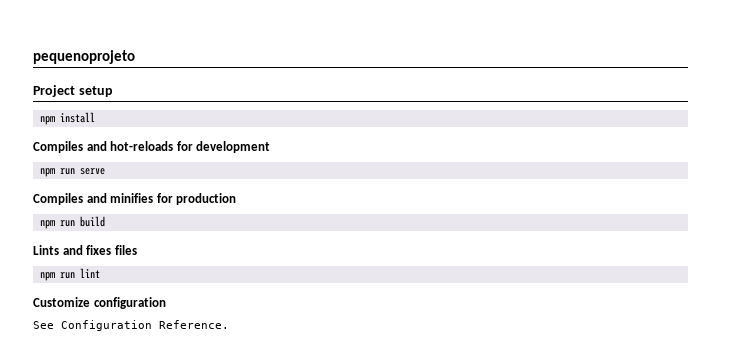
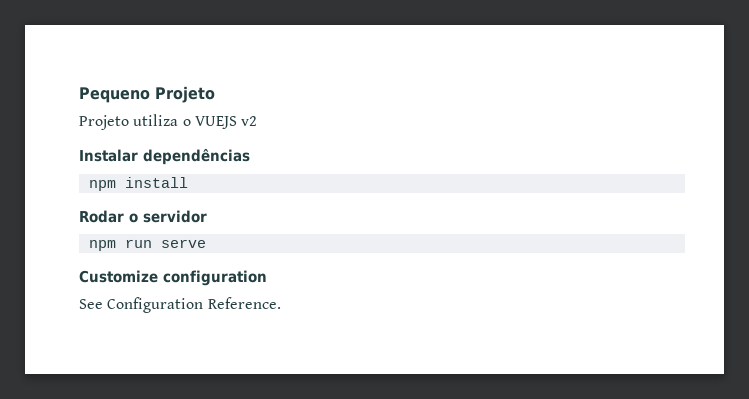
- pequenoprojeto
- Project setup
+ Pequeno Projeto
+ Projeto utiliza o VUEJS v2
+ Instalar dependências
  npm install
- Compiles and hot-reloads for development
+ Rodar o servidor
  npm run serve
- Compiles and minifies for production
- npm run build
- Lints and fixes files
- npm run lint

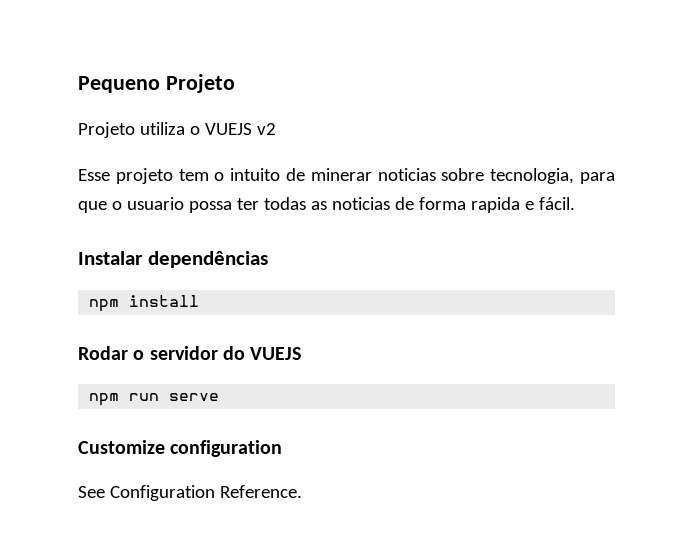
+ Esse projeto tem o intuito de minerar noticias sobre tecnologia, para que o usuario possa ter todas as noticias de forma rapida e fácil.
- Rodar o servidor
+ Rodar o servidor do VUEJS

